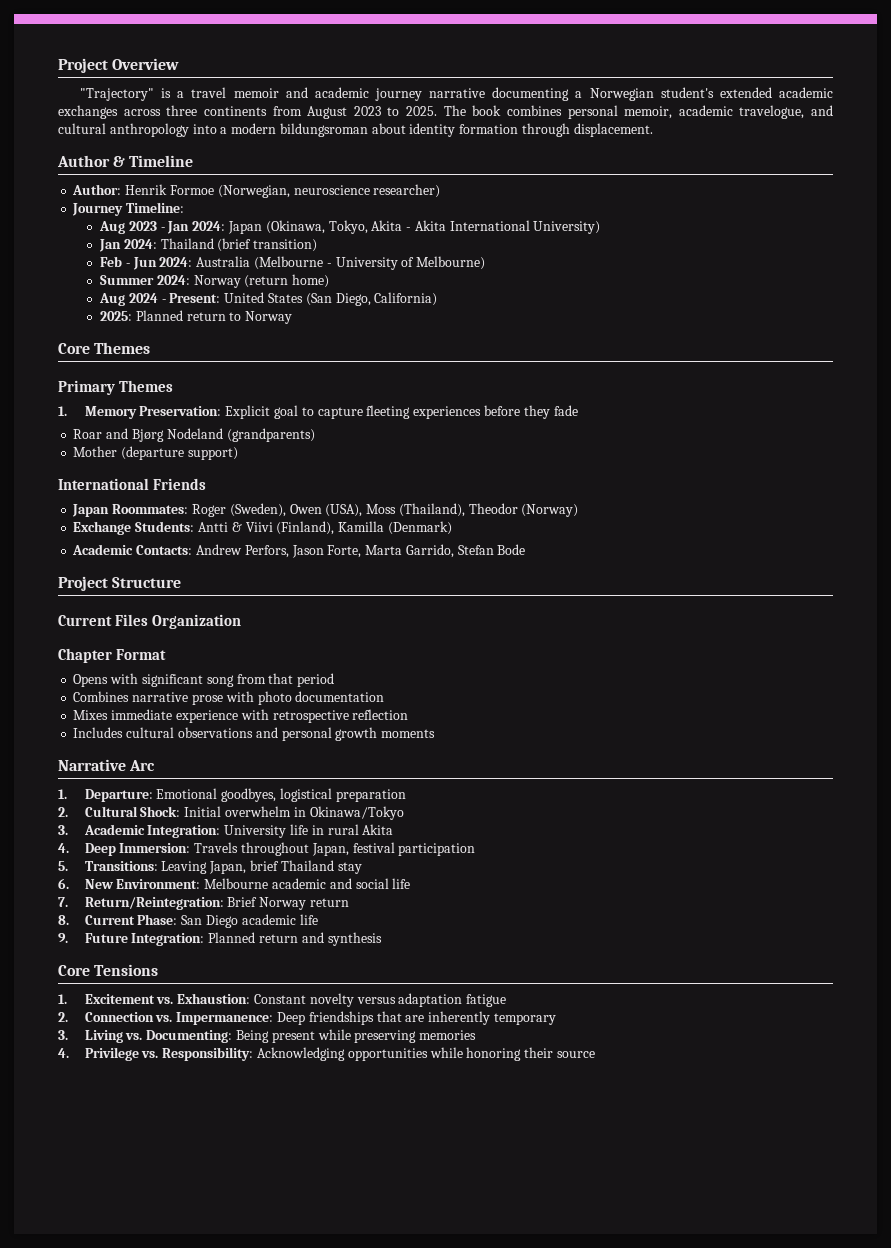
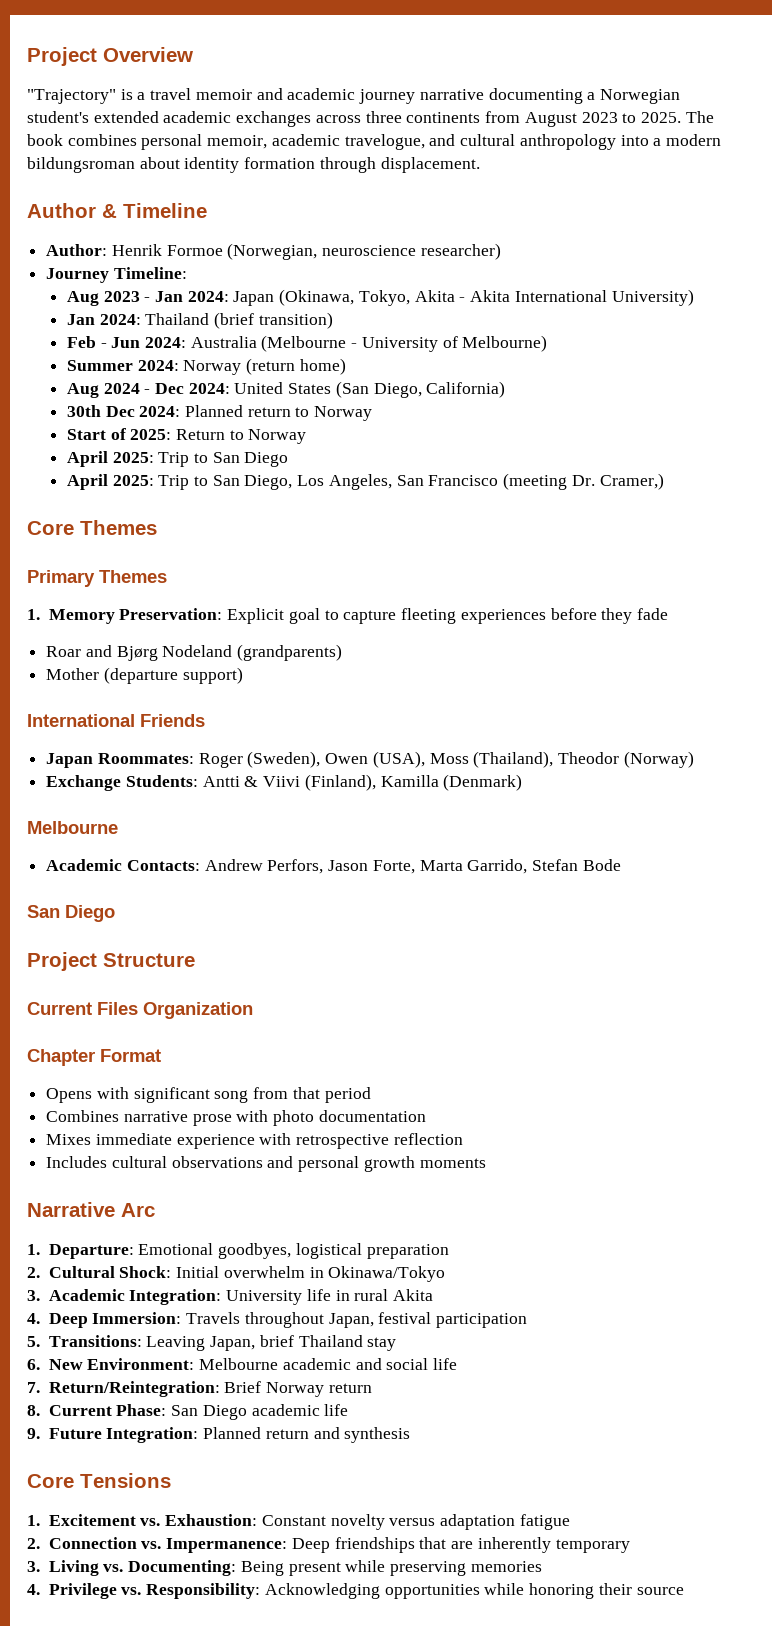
- Aug 2024 - Present: United States (San Diego, California)
+ Aug 2024 - Dec 2024: United States (San Diego, California)
- 2025: Planned return to Norway
+ 30th Dec 2024: Planned return to Norway
+ Start of 2025: Return to Norway
+ April 2025: Trip to San Diego
+ April 2025: Trip to San Diego, Los Angeles, San Francisco (meeting Dr. Cramer,)
  Exchange Students: Antti & Viivi (Finland), Kamilla (Denmark)
+ Melbourne
  Academic Contacts: Andrew Perfors, Jason Forte, Marta Garrido, Stefan Bode
+ San Diego

